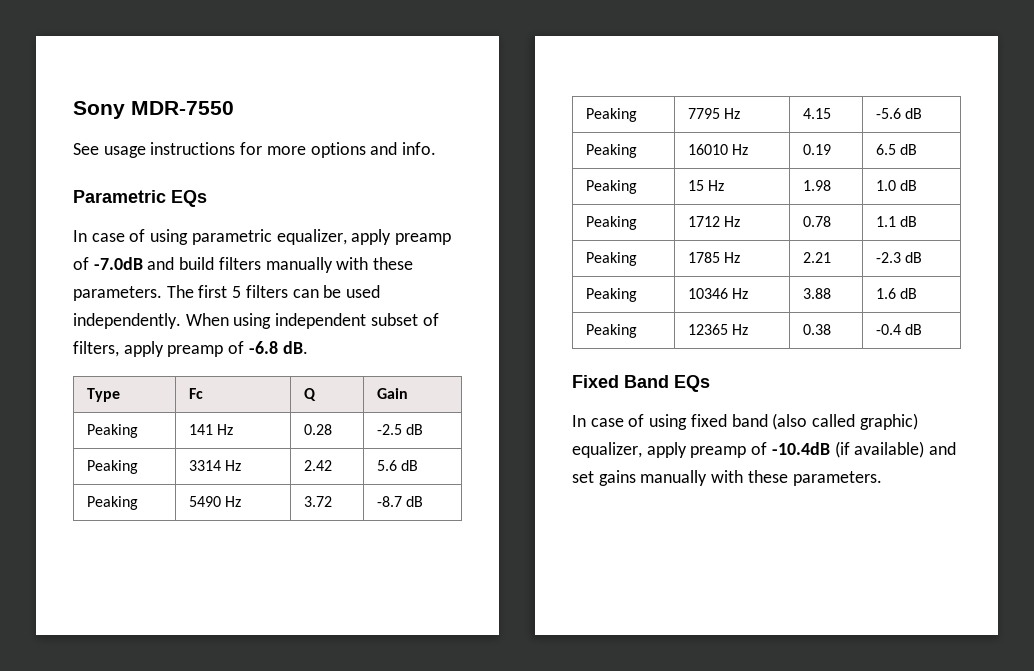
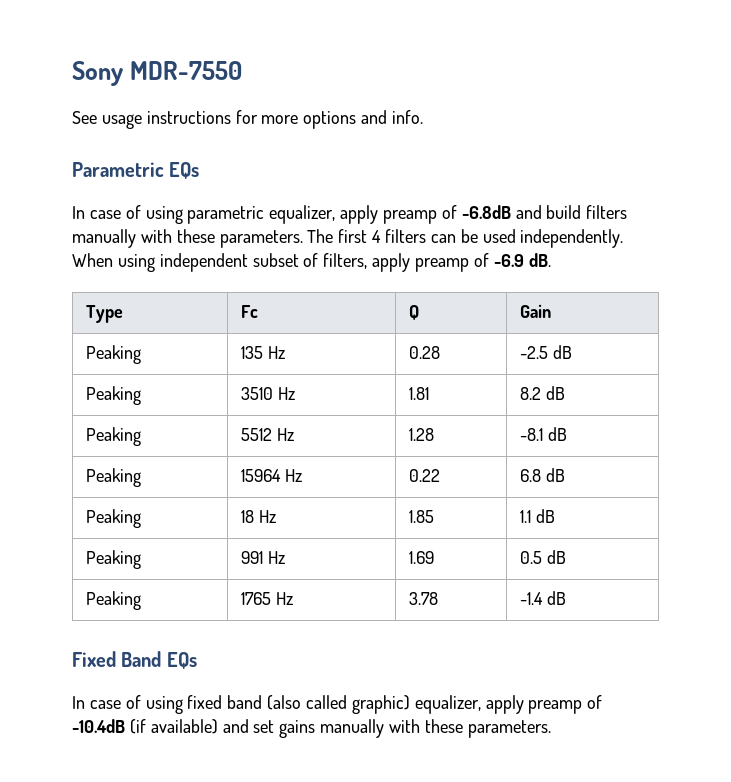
- In case of using parametric equalizer, apply preamp of -7.0dB and build filters manually with these parameters.
+ In case of using parametric equalizer, apply preamp of -6.8dB and build filters manually with these parameters.
- The first 5 filters can be used independently.
+ The first 4 filters can be used independently.
- When using independent subset of filters, apply preamp of -6.8 dB.
+ When using independent subset of filters, apply preamp of -6.9 dB.
- Peaking | 141 Hz | 0.28 | -2.5 dB
+ Peaking | 135 Hz | 0.28 | -2.5 dB
- Peaking | 3314 Hz | 2.42 | 5.6 dB
- Peaking | 5490 Hz | 3.72 | -8.7 dB
- Peaking | 7795 Hz | 4.15 | -5.6 dB
- Peaking | 16010 Hz | 0.19 | 6.5 dB
- Peaking | 15 Hz | 1.98 | 1.0 dB
- Peaking | 1712 Hz | 0.78 | 1.1 dB
+ Peaking | 3510 Hz | 1.81 | 8.2 dB
+ Peaking | 5512 Hz | 1.28 | -8.1 dB
+ Peaking | 15964 Hz | 0.22 | 6.8 dB
+ Peaking | 18 Hz | 1.85 | 1.1 dB
- Peaking | 1785 Hz | 2.21 | -2.3 dB
- Peaking | 10346 Hz | 3.88 | 1.6 dB
- Peaking | 12365 Hz | 0.38 | -0.4 dB
+ Peaking | 991 Hz | 1.69 | 0.5 dB
+ Peaking | 1765 Hz | 3.78 | -1.4 dB

